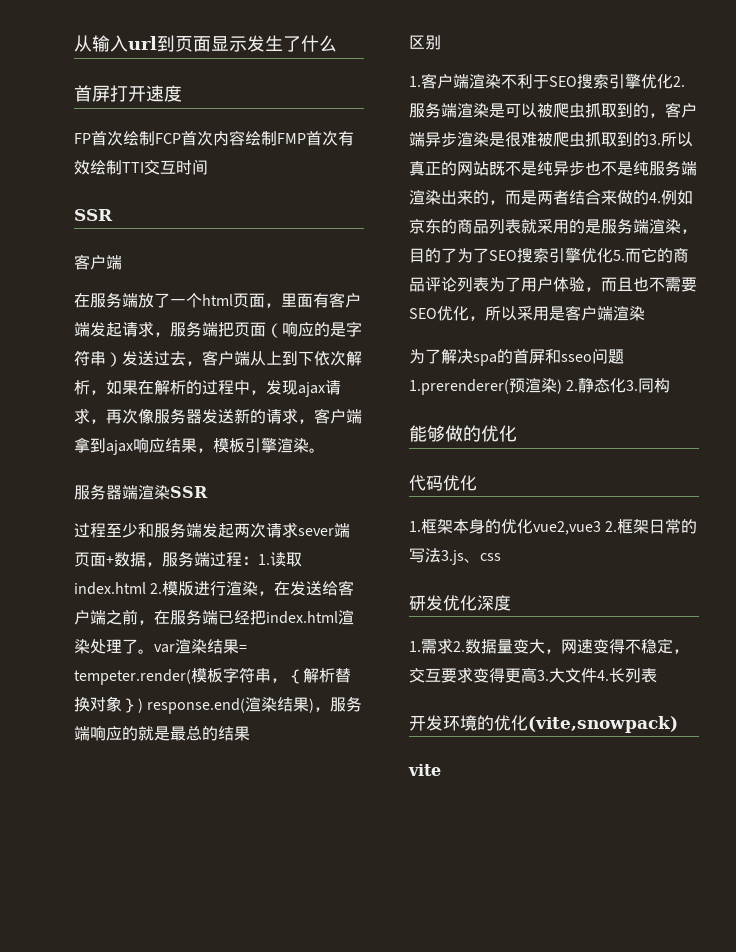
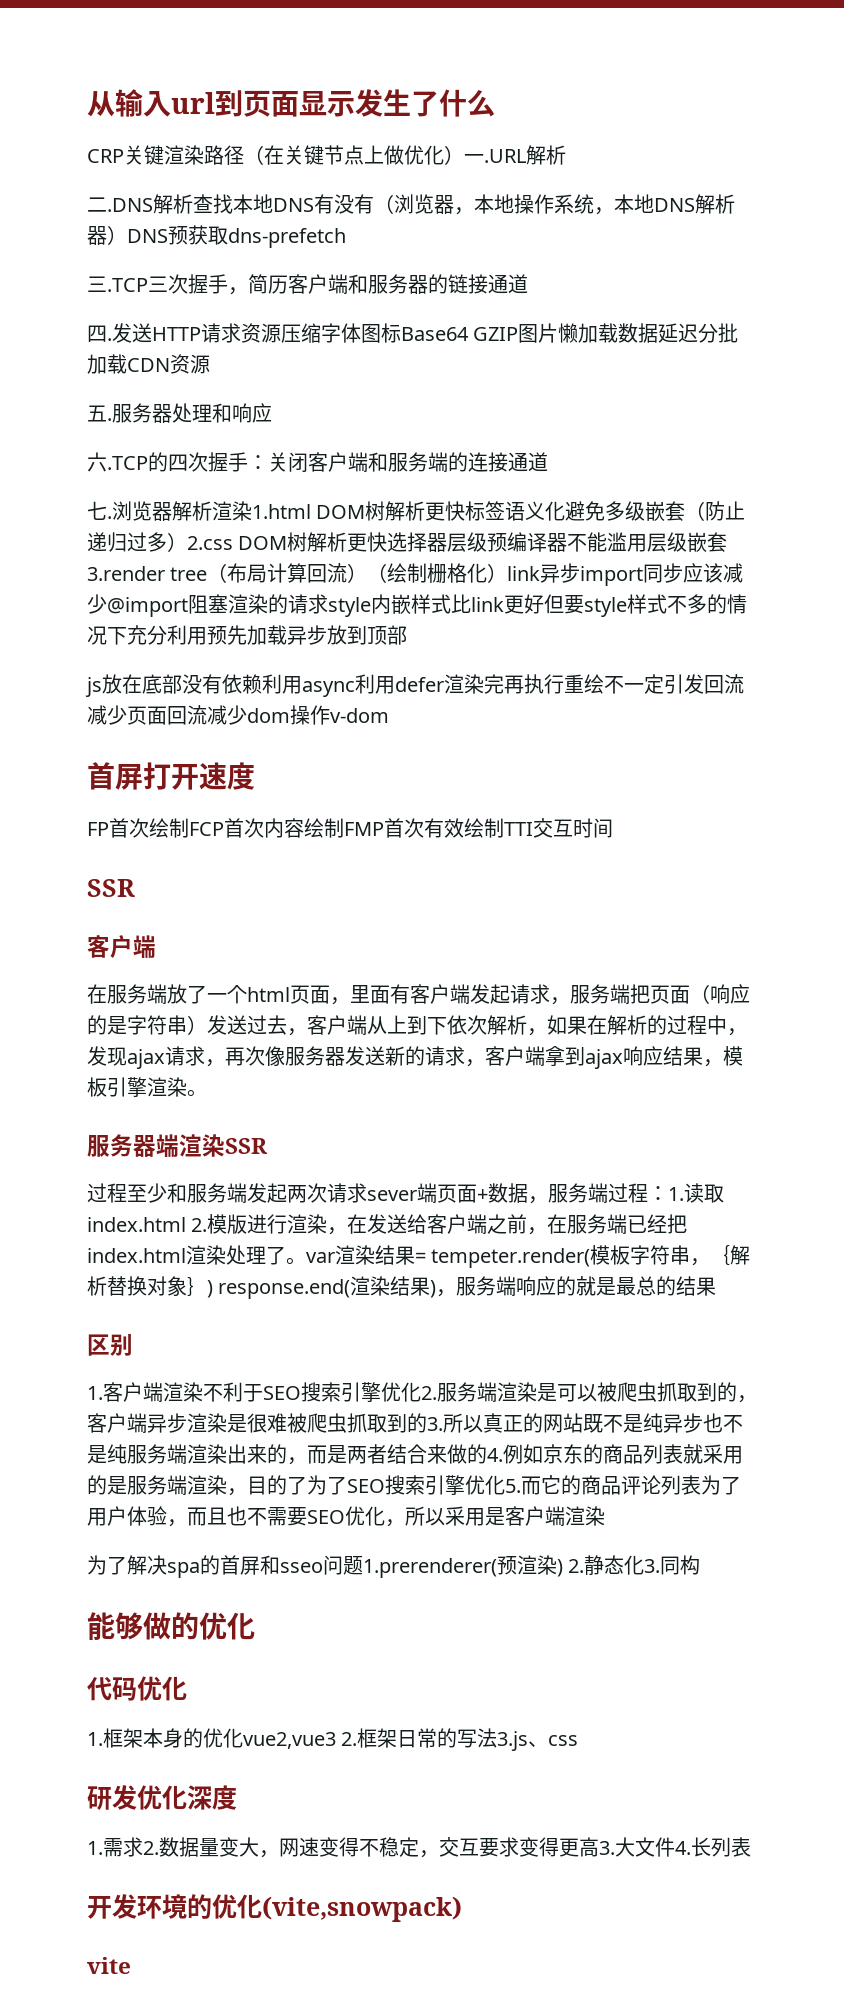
+ CRP关键渲染路径（在关键节点上做优化）一.URL解析
+ 二.DNS解析查找本地DNS有没有（浏览器，本地操作系统，本地DNS解析器）DNS预获取dns-prefetch
+ 三.TCP三次握手，简历客户端和服务器的链接通道
+ 四.发送HTTP请求资源压缩字体图标Base64 GZIP图片懒加载数据延迟分批加载CDN资源
+ 五.服务器处理和响应
+ 六.TCP的四次握手：关闭客户端和服务端的连接通道
+ 七.浏览器解析渲染1.html DOM树解析更快标签语义化避免多级嵌套（防止递归过多）2.css DOM树解析更快选择器层级预编译器不能滥用层级嵌套3.render tree（布局计算回流）（绘制栅格化）link异步import同步应该减少@import阻塞渲染的请求style内嵌样式比link更好但要style样式不多的情况下充分利用预先加载异步放到顶部
+ js放在底部没有依赖利用async利用defer渲染完再执行重绘不一定引发回流减少页面回流减少dom操作v-dom

